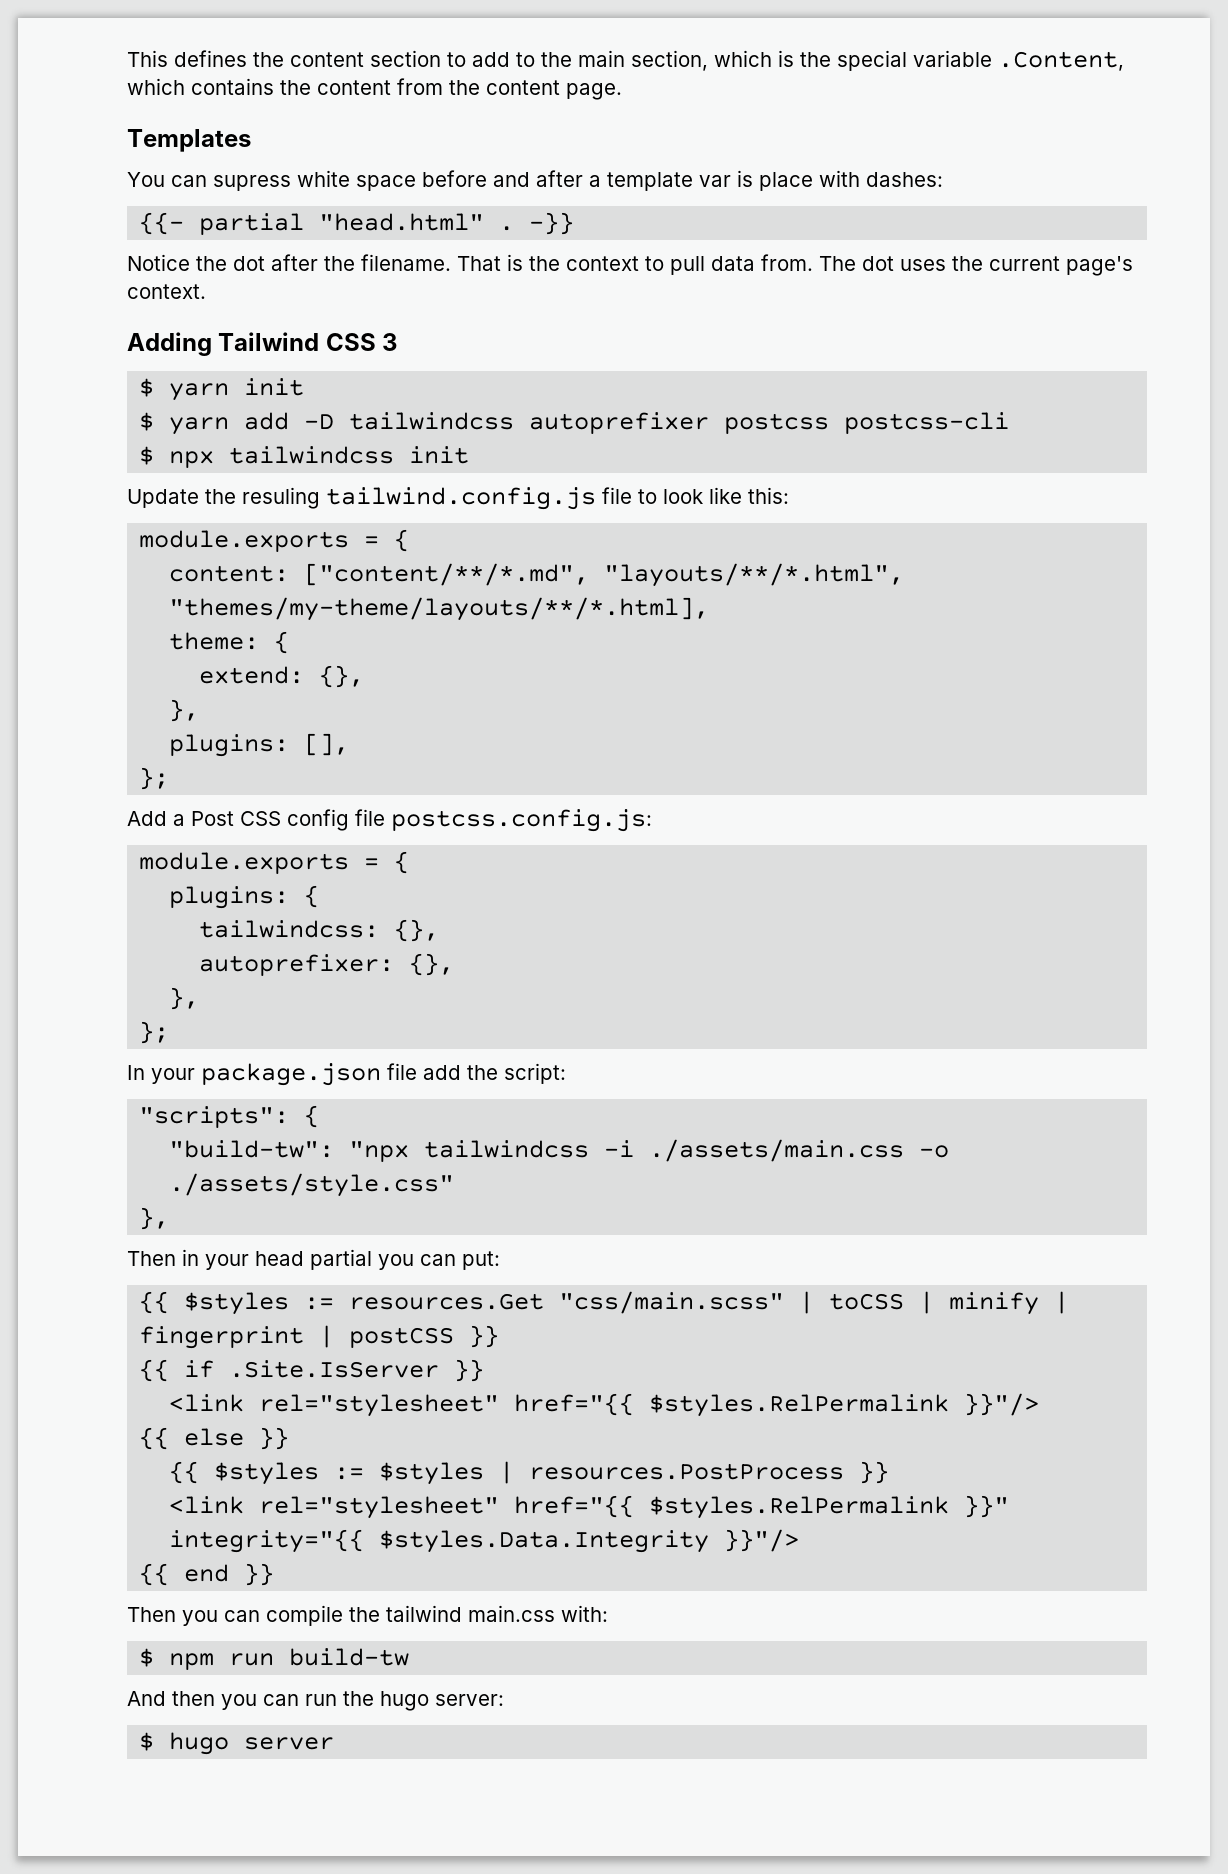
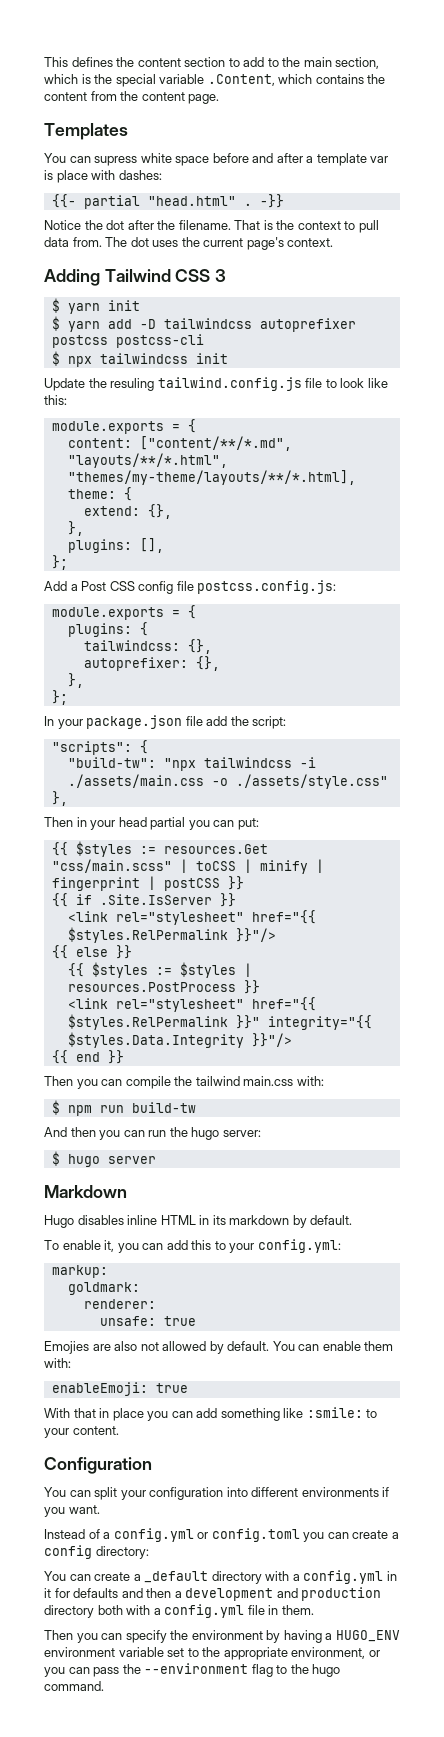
+ Markdown
+ Hugo disables inline HTML in its markdown by default.
+ To enable it, you can add this to your config.yml:
+ markup:
+ goldmark:
+ renderer:
+ unsafe: true
+ Emojies are also not allowed by default. You can enable them with:
+ enableEmoji: true
+ With that in place you can add something like :smile: to your content.
+ Configuration
+ You can split your configuration into different environments if you want.
+ Instead of a config.yml or config.toml you can create a config directory:
+ You can create a _default directory with a config.yml in it for defaults and then a development and production directory both with a config.yml file in them.
+ Then you can specify the environment by having a HUGO_ENV environment variable set to the appropriate environment, or you can pass the --environment flag to the hugo command.

